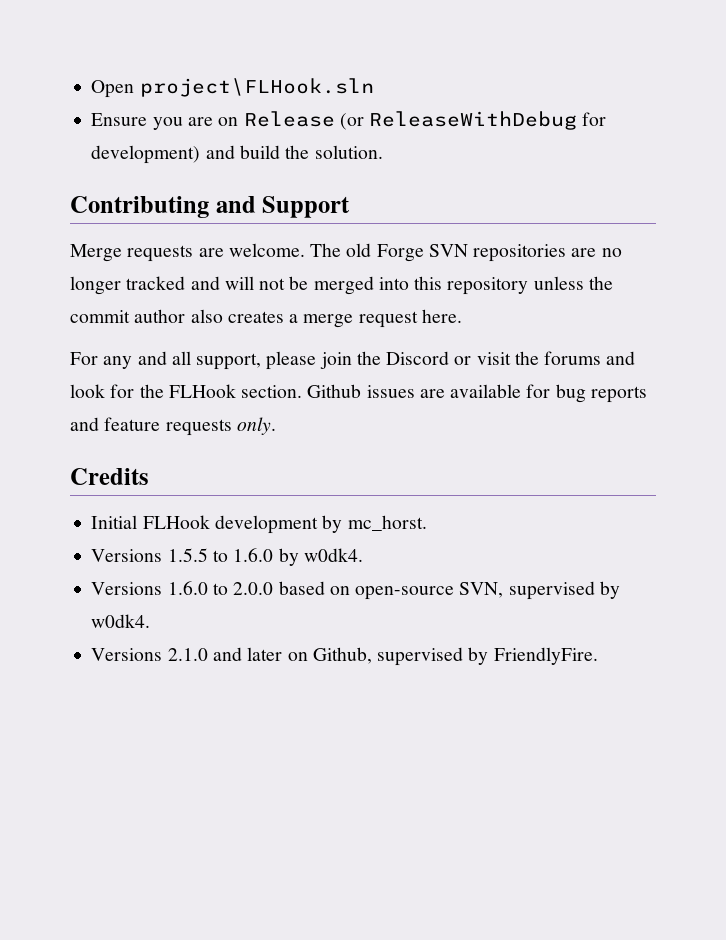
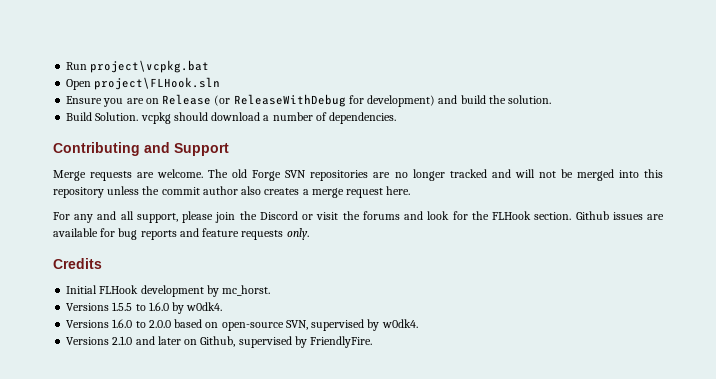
+ Run project\vcpkg.bat
+ Build Solution. vcpkg should download a number of dependencies.

